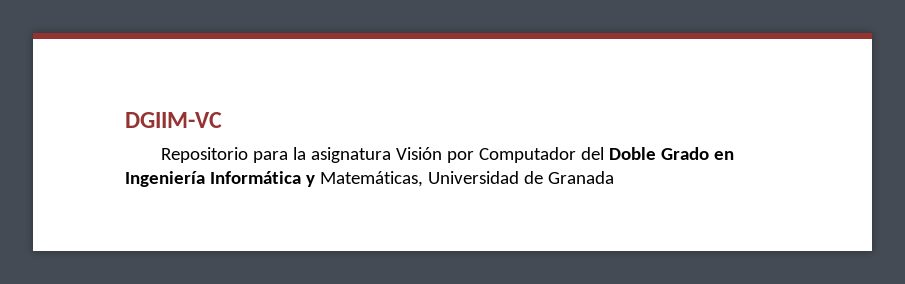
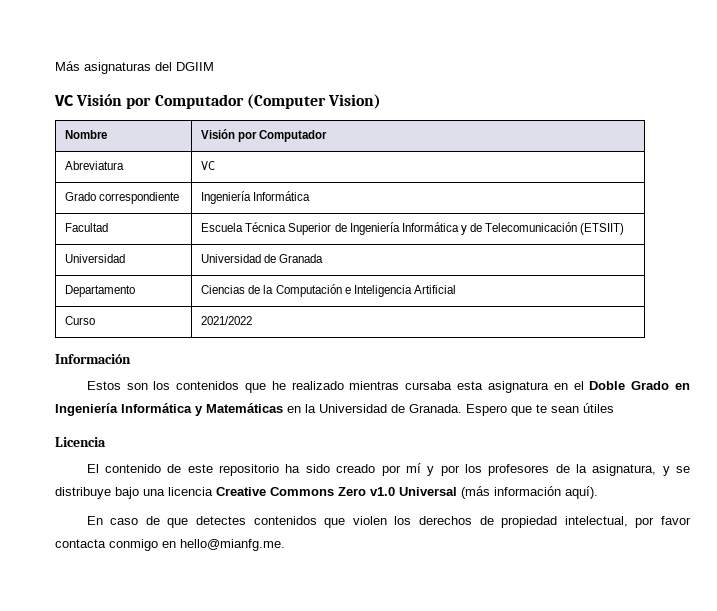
- DGIIM-VC
- Repositorio para la asignatura Visión por Computador del Doble Grado en Ingeniería Informática y Matemáticas, Universidad de Granada
+ Más asignaturas del DGIIM
+ VC Visión por Computador (Computer Vision)
+ Nombre | Visión por Computador
+ Abreviatura | VC
+ Grado correspondiente | Ingeniería Informática
+ Facultad | Escuela Técnica Superior de Ingeniería Informática y de Telecomunicación (ETSIIT)
+ Universidad | Universidad de Granada
+ Departamento | Ciencias de la Computación e Inteligencia Artificial
+ Curso | 2021/2022
+ Información
+ Estos son los contenidos que he realizado mientras cursaba esta asignatura en el Doble Grado en Ingeniería Informática y Matemáticas en la Universidad de Granada. Espero que te sean útiles
+ Licencia
+ El contenido de este repositorio ha sido creado por mí y por los profesores de la asignatura, y se distribuye bajo una licencia Creative Commons Zero v1.0 Universal (más información aquí).
+ En caso de que detectes contenidos que violen los derechos de propiedad intelectual, por favor contacta conmigo en hello@mianfg.me.

